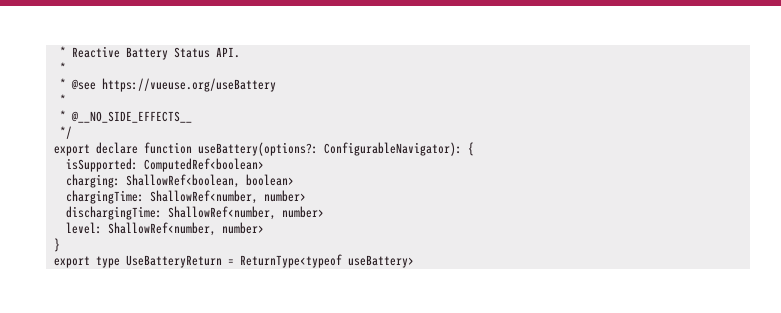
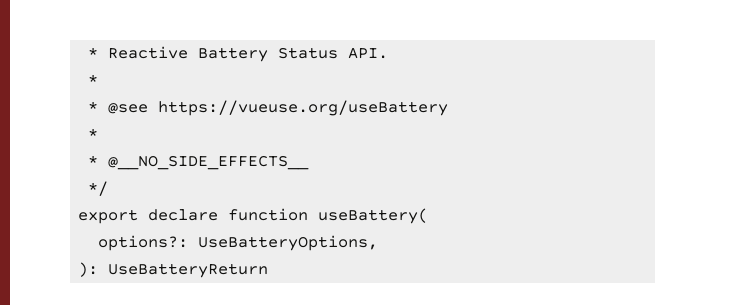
- export declare function useBattery(options?: ConfigurableNavigator): {
- isSupported: ComputedRef<boolean>
- charging: ShallowRef<boolean, boolean>
- chargingTime: ShallowRef<number, number>
- dischargingTime: ShallowRef<number, number>
- level: ShallowRef<number, number>
- }
- export type UseBatteryReturn = ReturnType<typeof useBattery>
+ export declare function useBattery(
+ options?: UseBatteryOptions,
+ ): UseBatteryReturn

